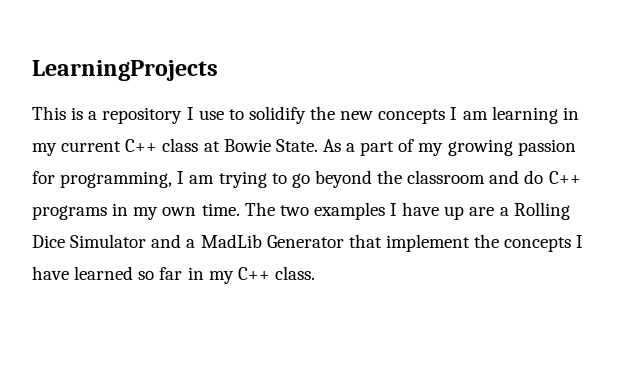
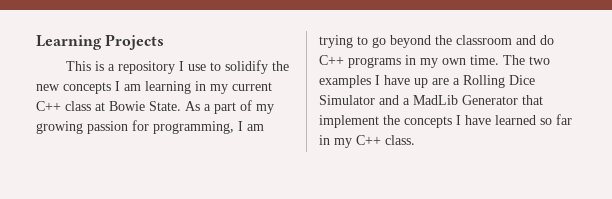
- LearningProjects
+ Learning Projects

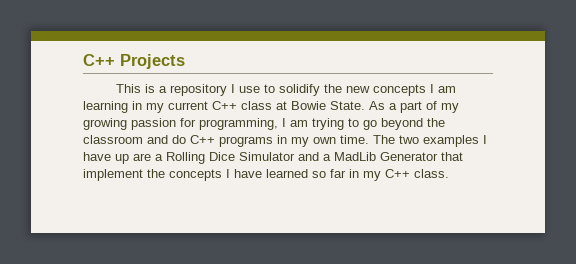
- Learning Projects
+ C++ Projects

